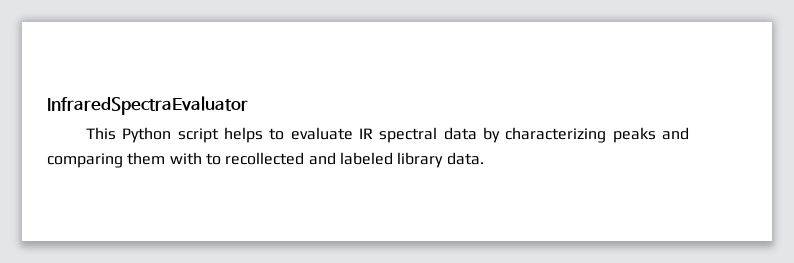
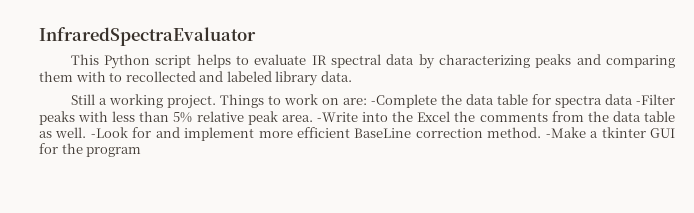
+ Still a working project. Things to work on are: -Complete the data table for spectra data -Filter peaks with less than 5% relative peak area. -Write into the Excel the comments from the data table as well. -Look for and implement more efficient BaseLine correction method. -Make a tkinter GUI for the program

